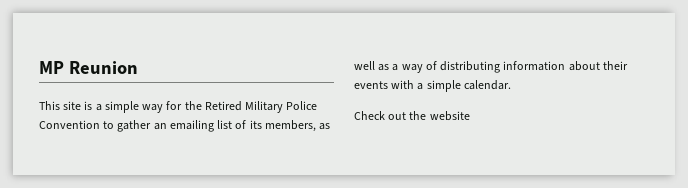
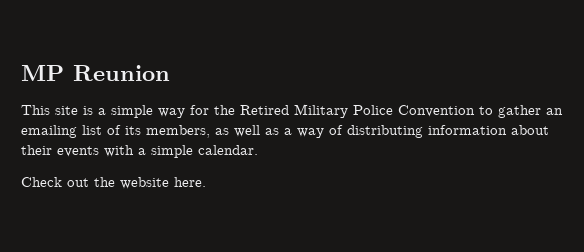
- Check out the website
+ Check out the website here.

